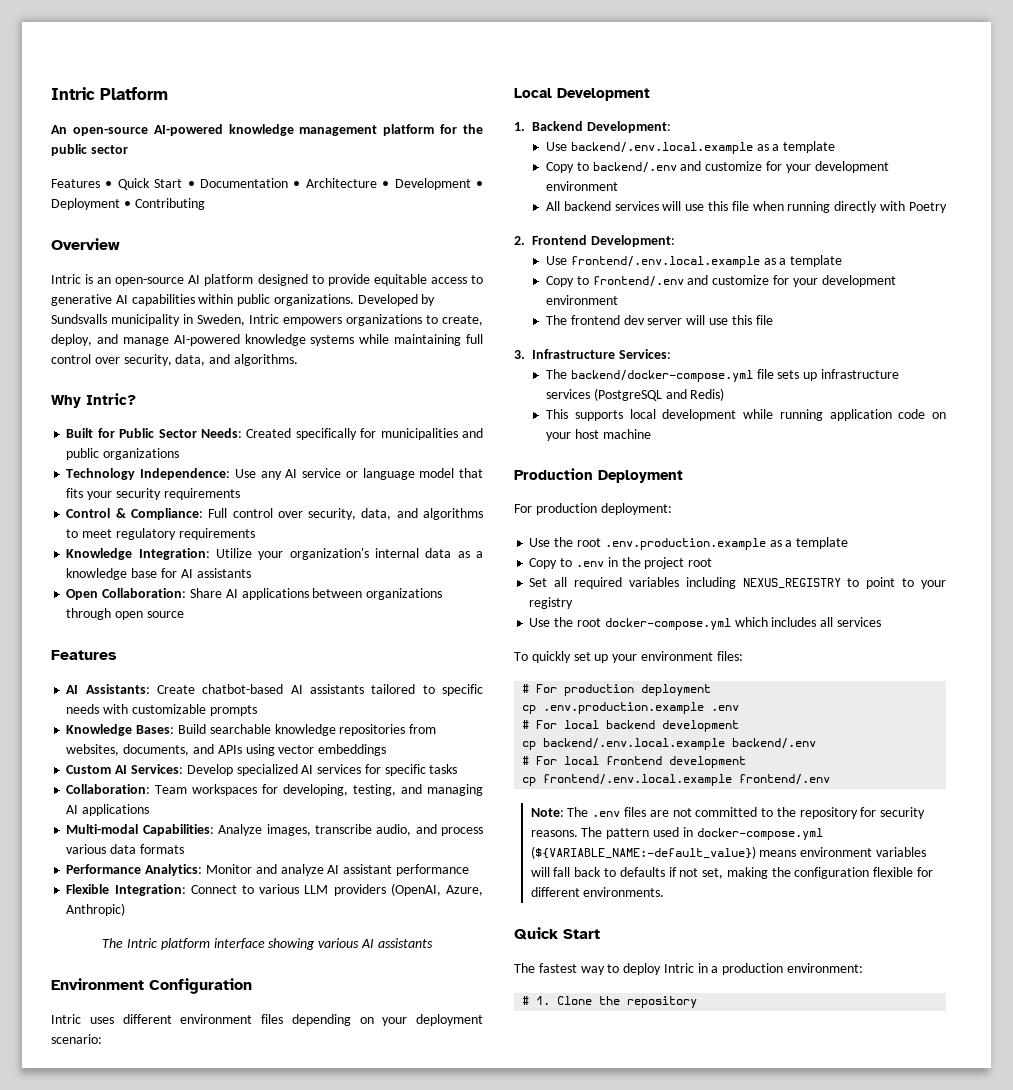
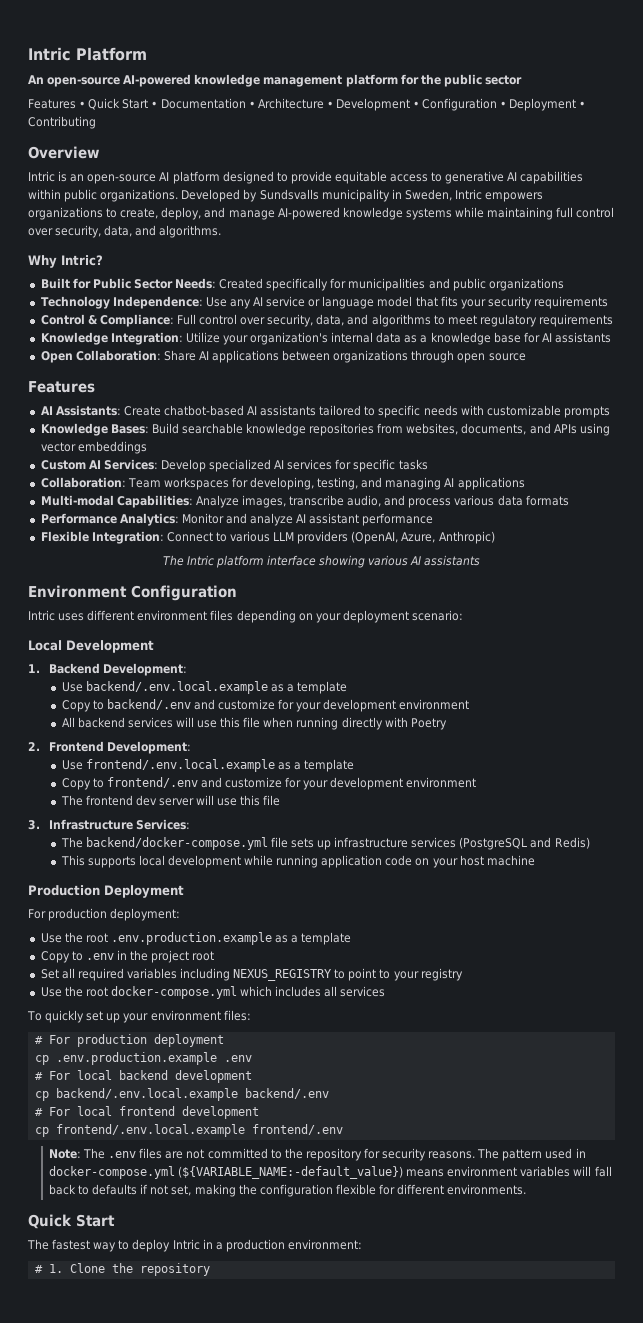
- Features • Quick Start • Documentation • Architecture • Development • Deployment • Contributing
+ Features • Quick Start • Documentation • Architecture • Development • Configuration • Deployment • Contributing

